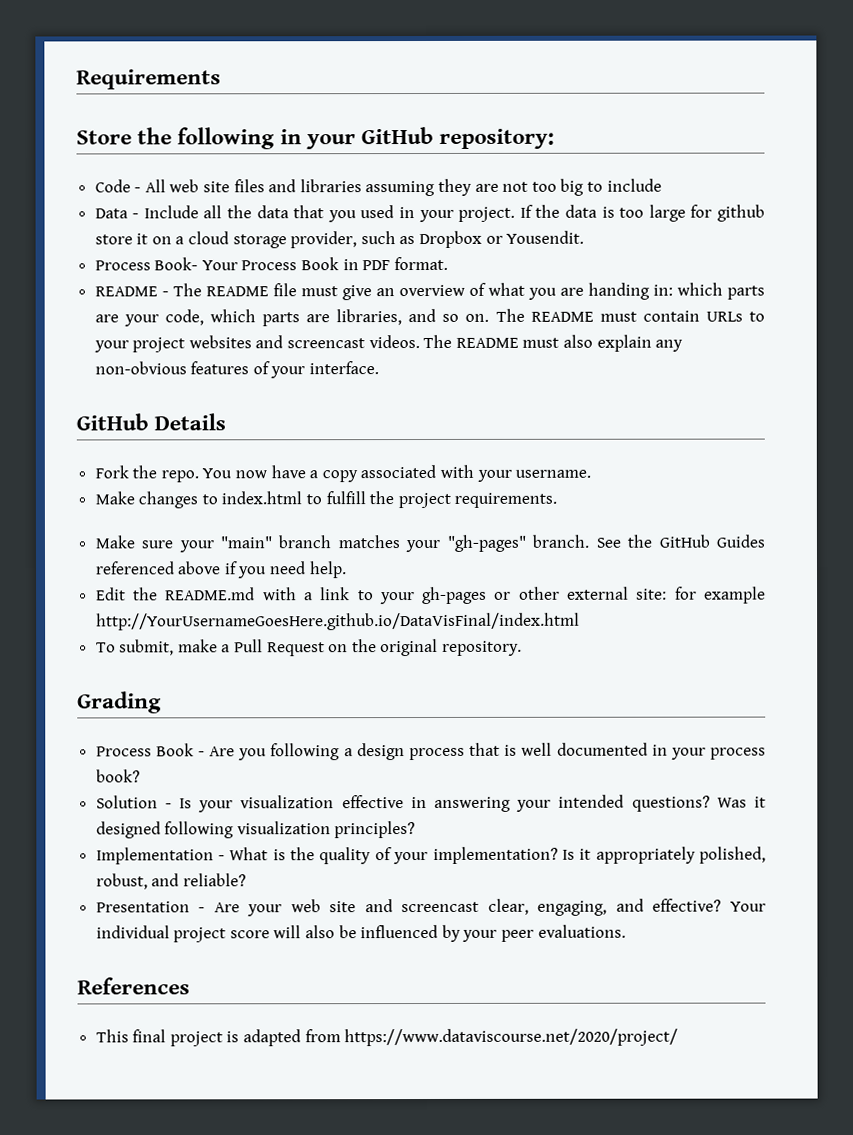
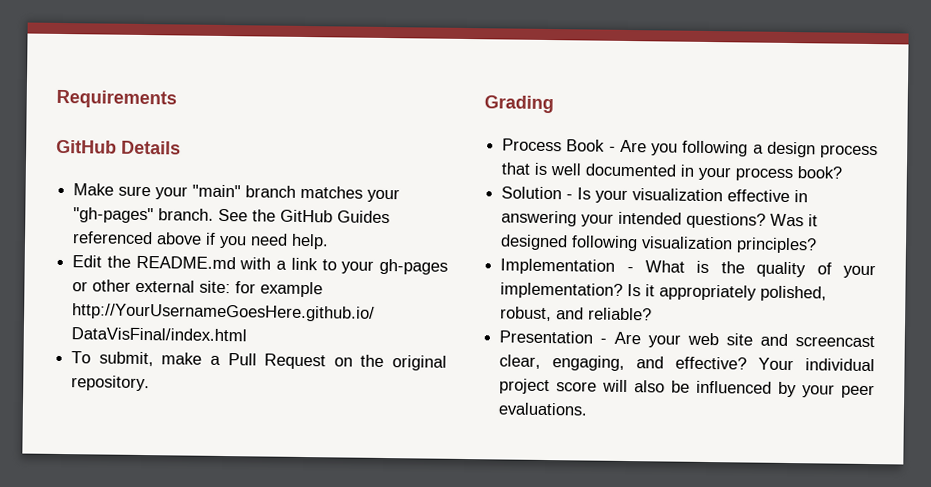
- Store the following in your GitHub repository:
- Code - All web site files and libraries assuming they are not too big to include
- Data - Include all the data that you used in your project. If the data is too large for github store it on a cloud storage provider, such as Dropbox or Yousendit.
- Process Book- Your Process Book in PDF format.
- README - The README file must give an overview of what you are handing in: which parts are your code, which parts are libraries, and so on. The README must contain URLs to your project websites and screencast videos. The README must also explain any non-obvious features of your interface.
  GitHub Details
- Fork the repo. You now have a copy associated with your username.
- Make changes to index.html to fulfill the project requirements.
- References
- This final project is adapted from https://www.dataviscourse.net/2020/project/

